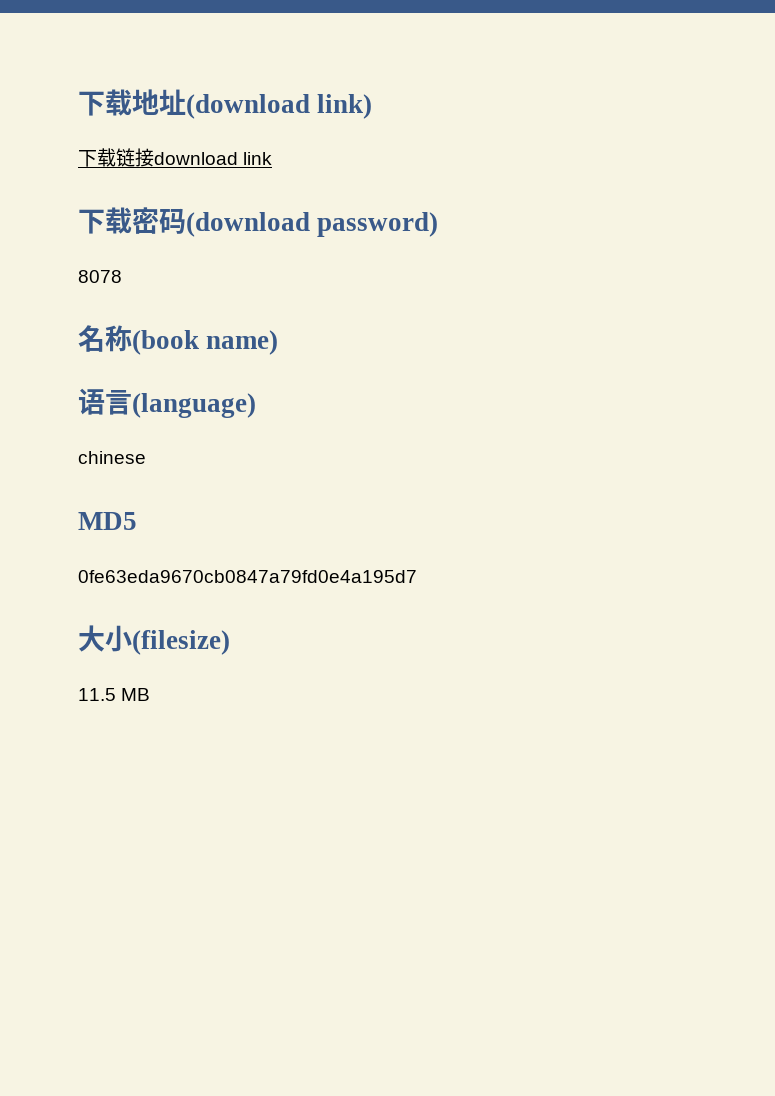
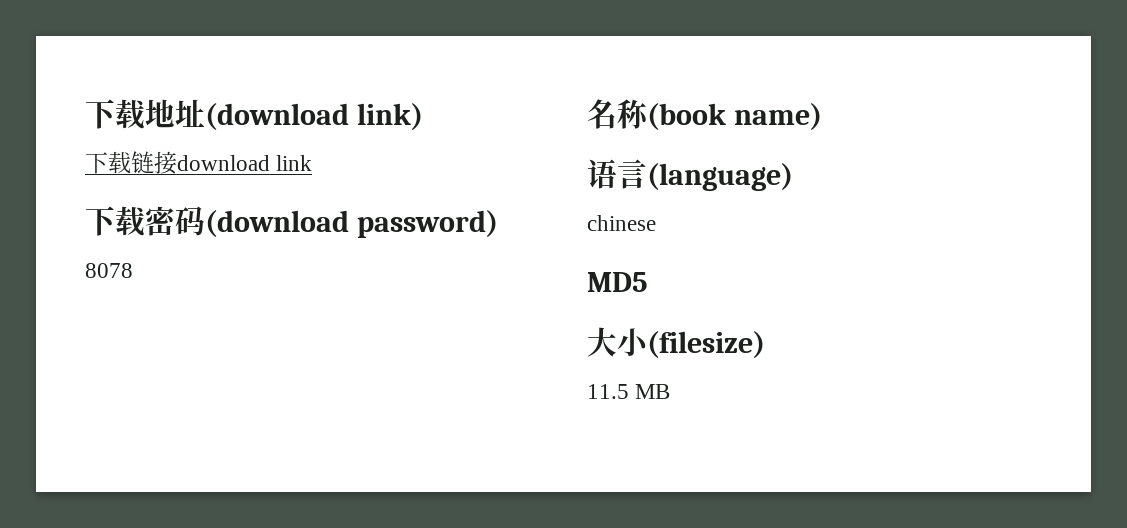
- 0fe63eda9670cb0847a79fd0e4a195d7

